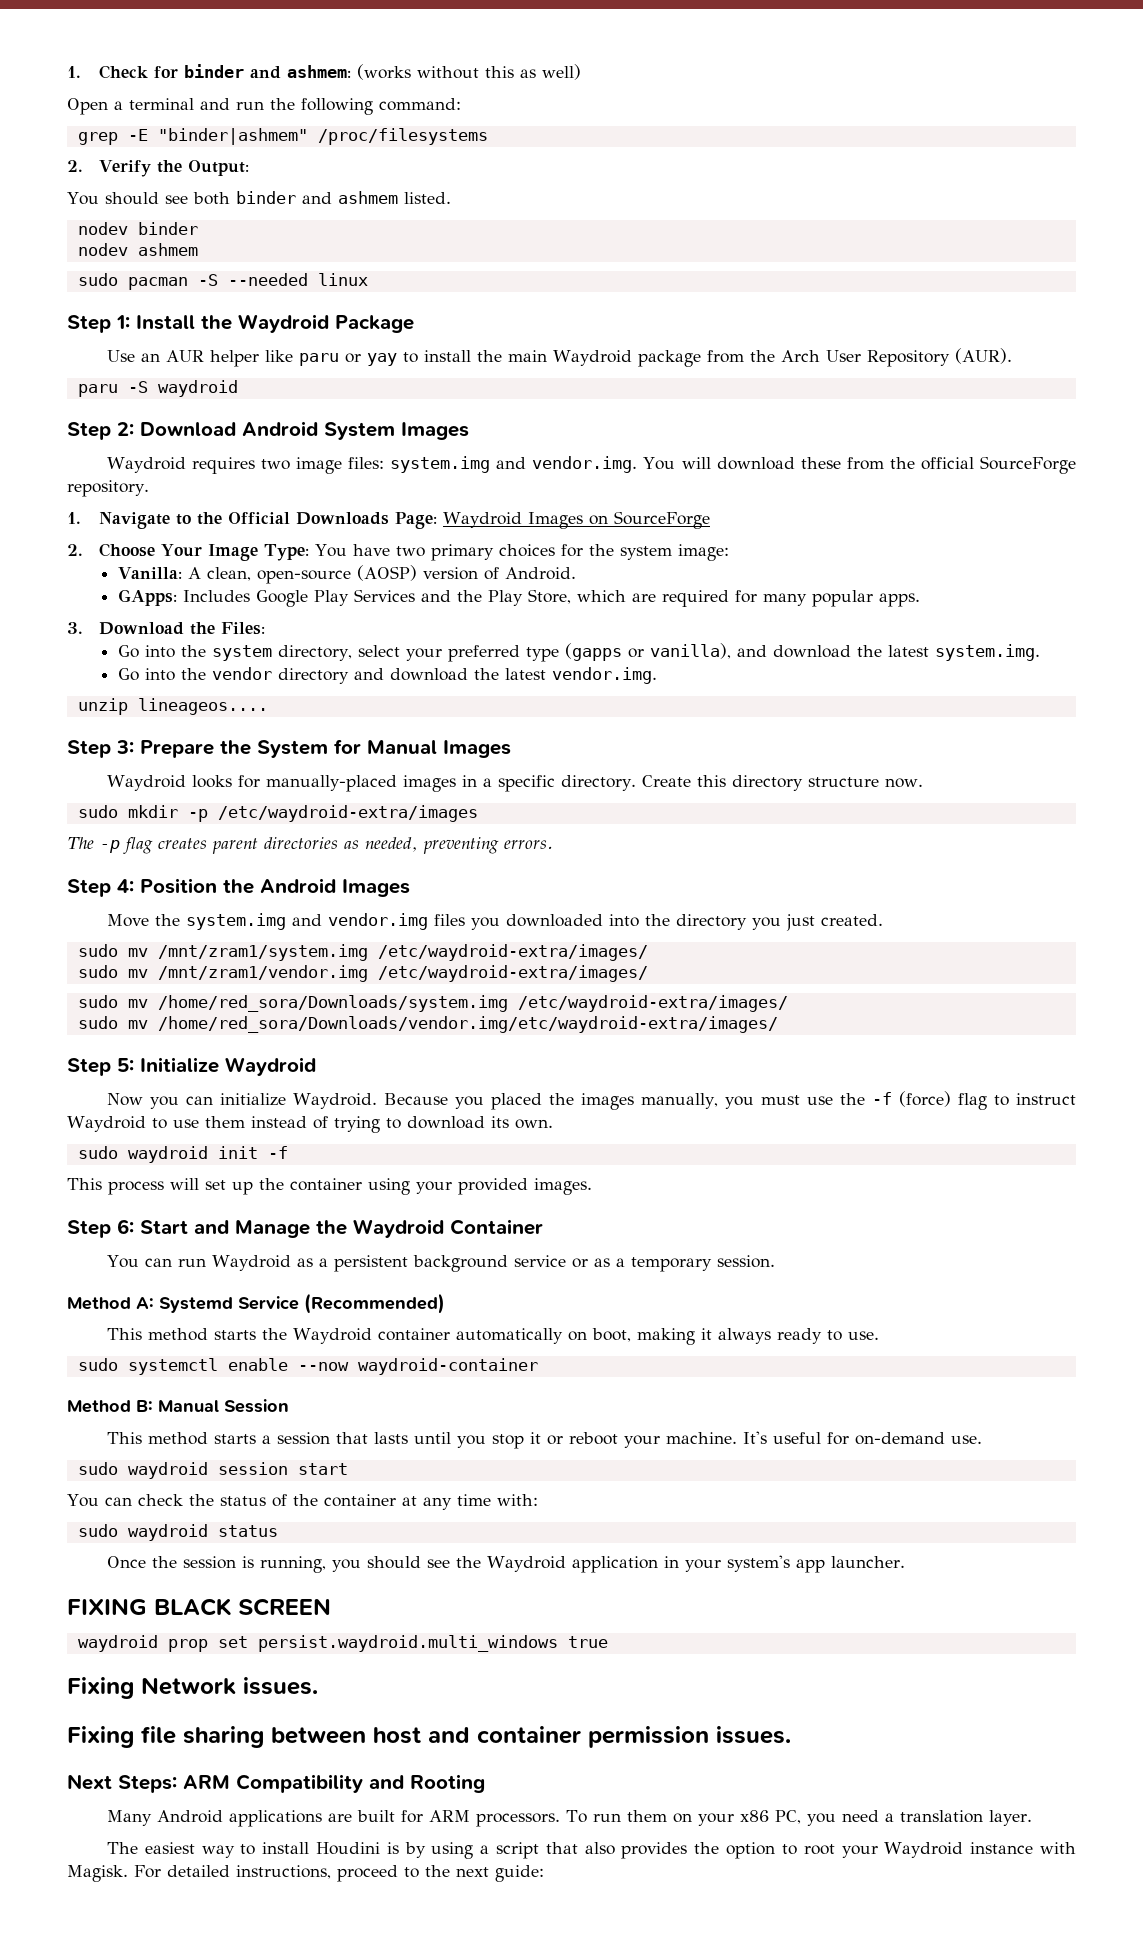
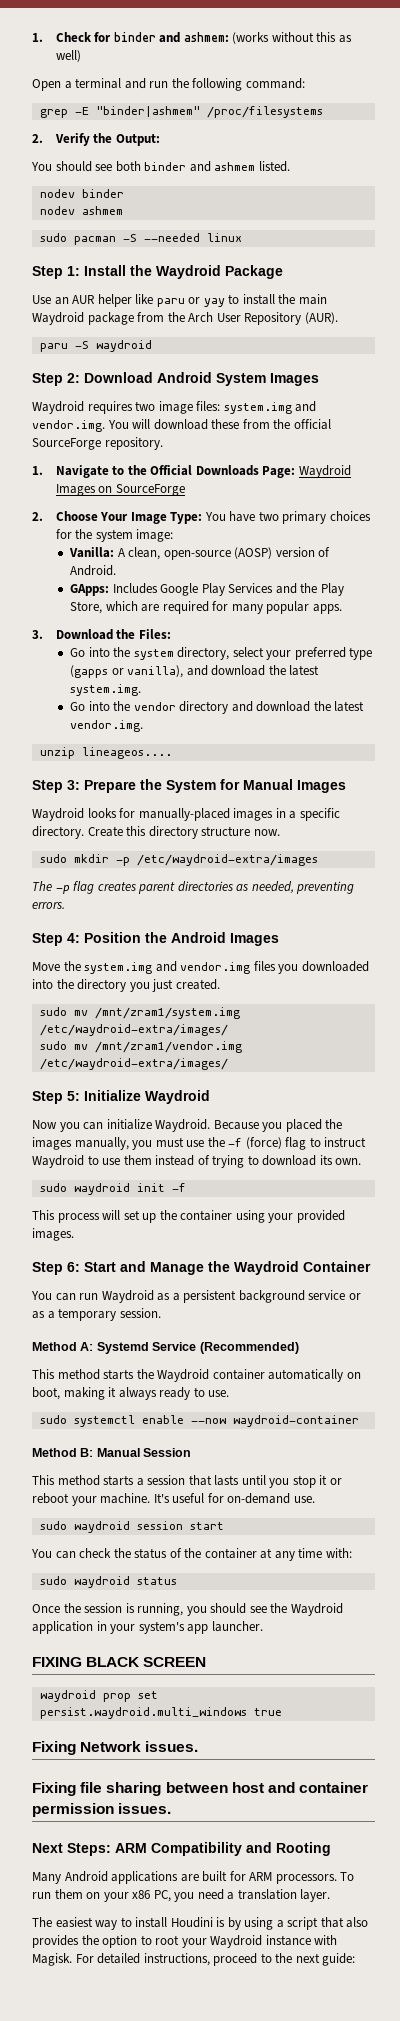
- sudo mv /home/red_sora/Downloads/system.img /etc/waydroid-extra/images/
- sudo mv /home/red_sora/Downloads/vendor.img/etc/waydroid-extra/images/

